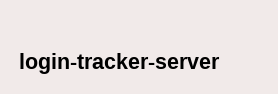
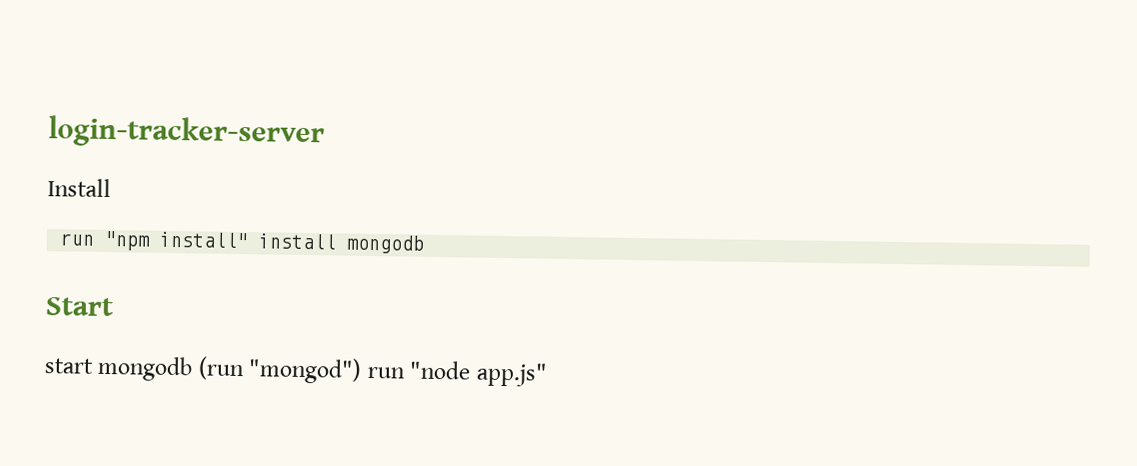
+ Install
+ run "npm install" install mongodb
+ Start
+ start mongodb (run "mongod") run "node app.js"

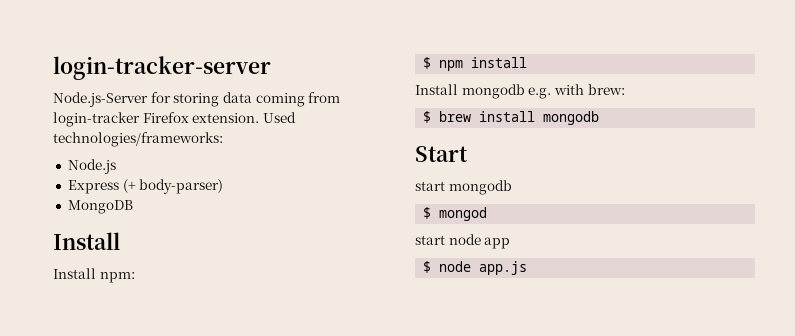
+ Node.js-Server for storing data coming from login-tracker Firefox extension. Used technologies/frameworks:
+ Node.js
+ Express (+ body-parser)
+ MongoDB
  Install
- run "npm install" install mongodb
+ Install npm:
+ $ npm install
+ Install mongodb e.g. with brew:
+ $ brew install mongodb
- start mongodb (run "mongod") run "node app.js"
+ start mongodb
+ $ mongod
+ start node app
+ $ node app.js

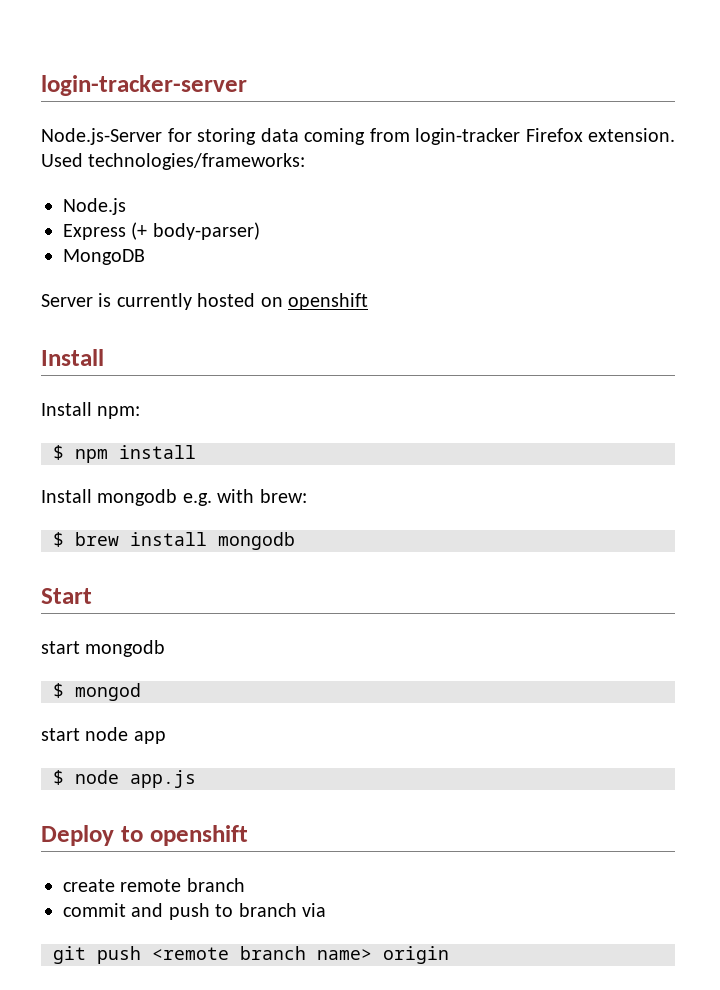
+ Server is currently hosted on openshift
+ Deploy to openshift
+ create remote branch
+ commit and push to branch via
+ git push <remote branch name> origin

